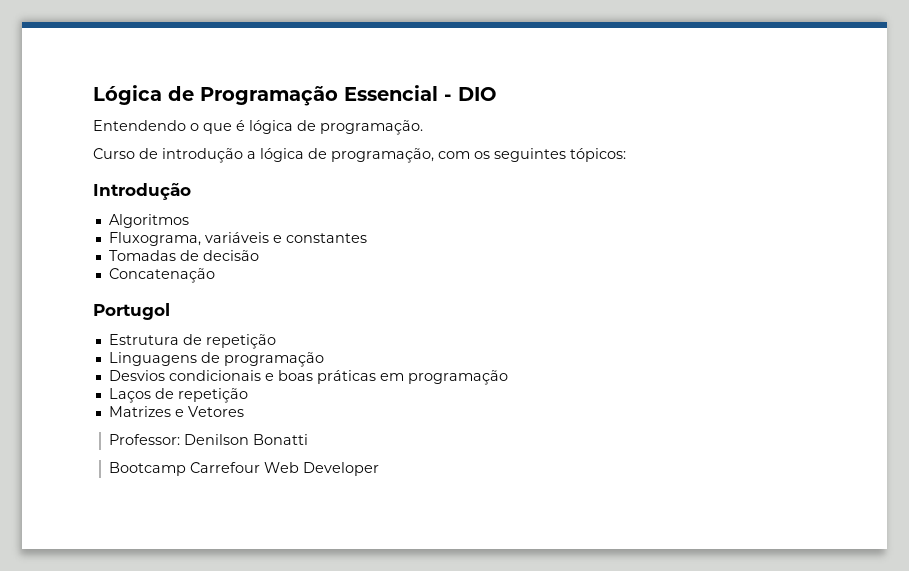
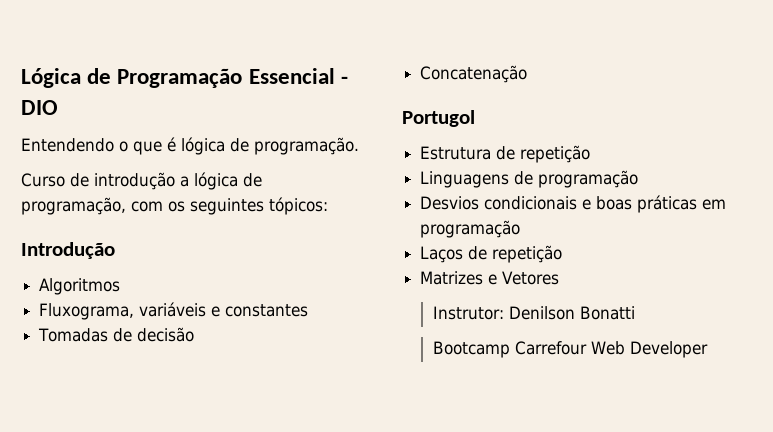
- Professor: Denilson Bonatti
+ Instrutor: Denilson Bonatti

